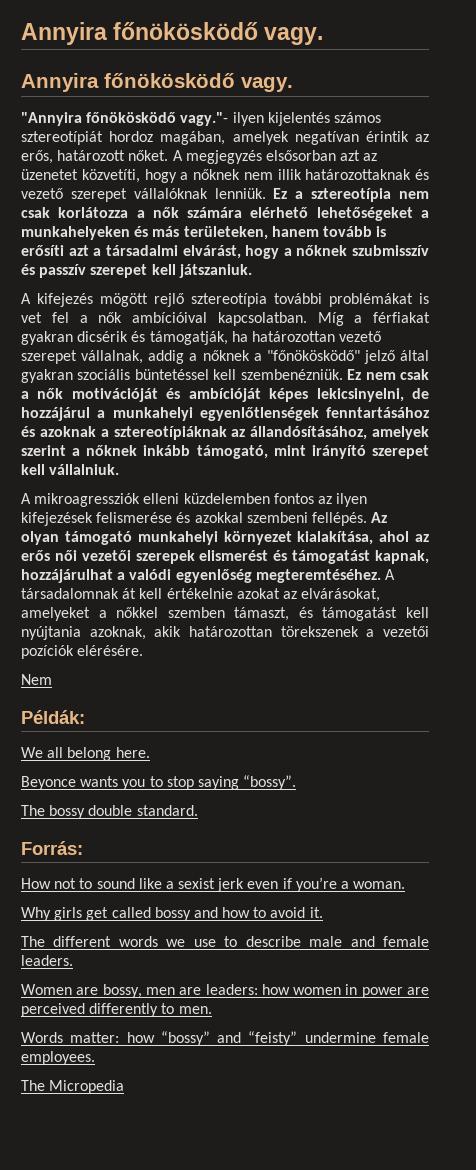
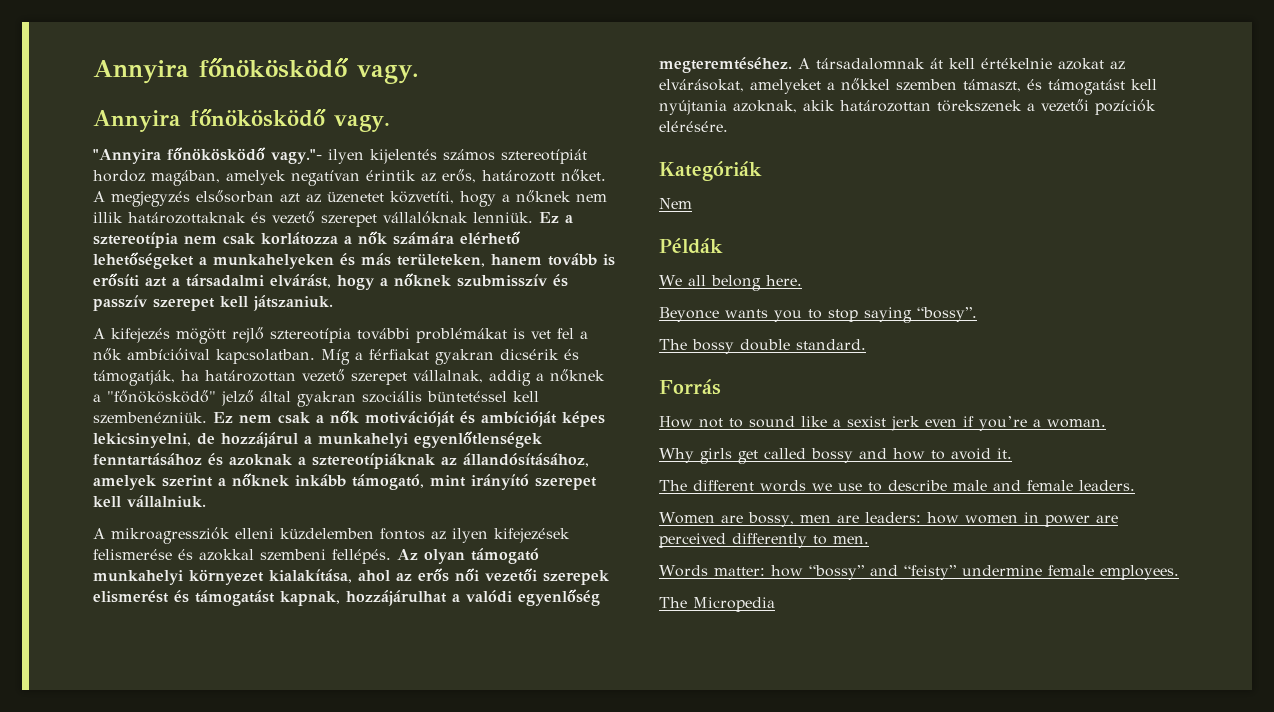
+ Kategóriák
- Példák:
+ Példák
- Forrás:
+ Forrás

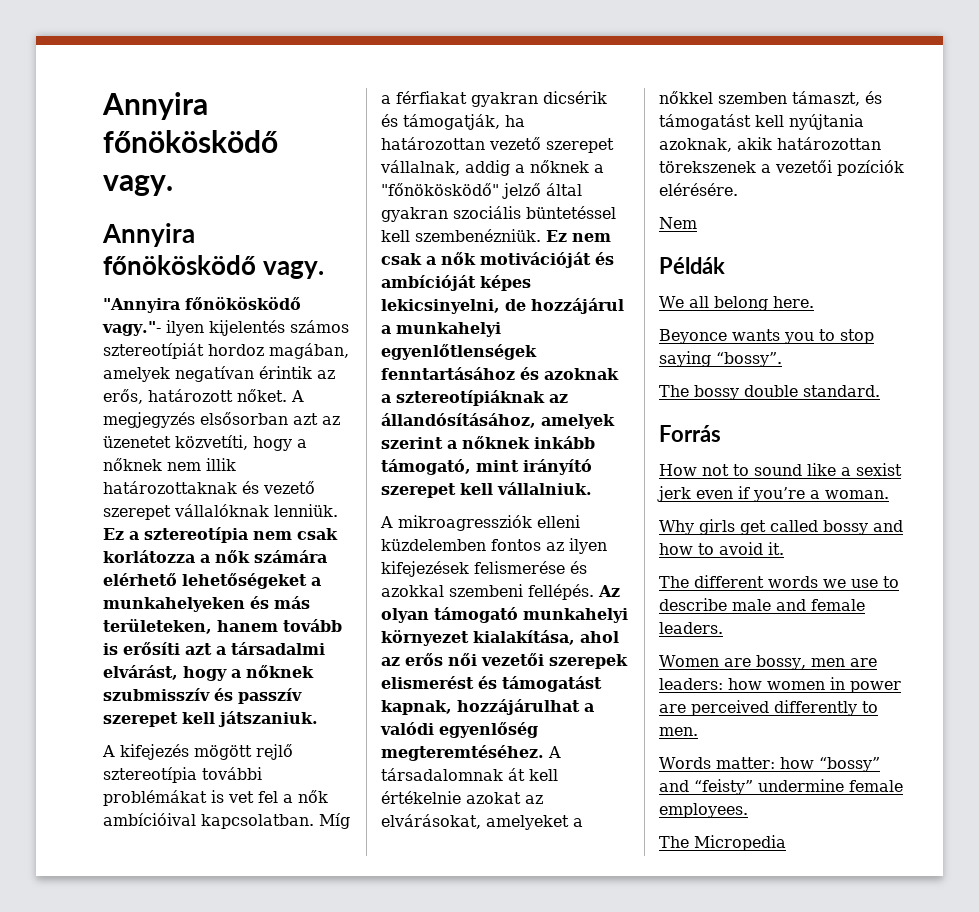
- Kategóriák

